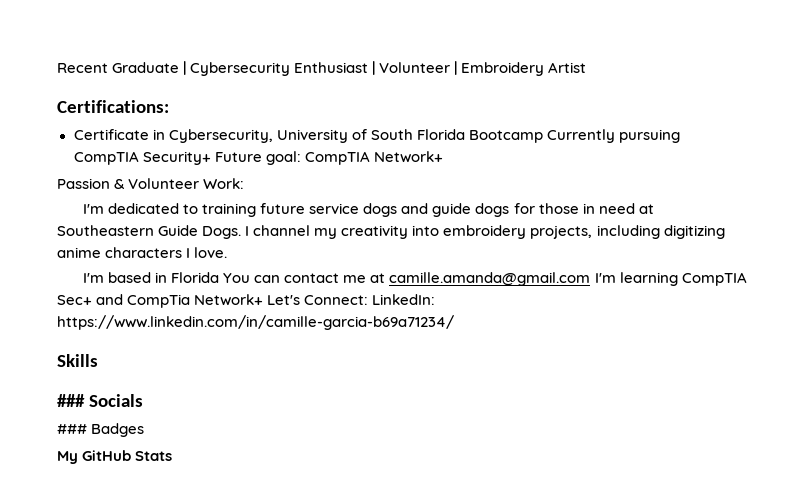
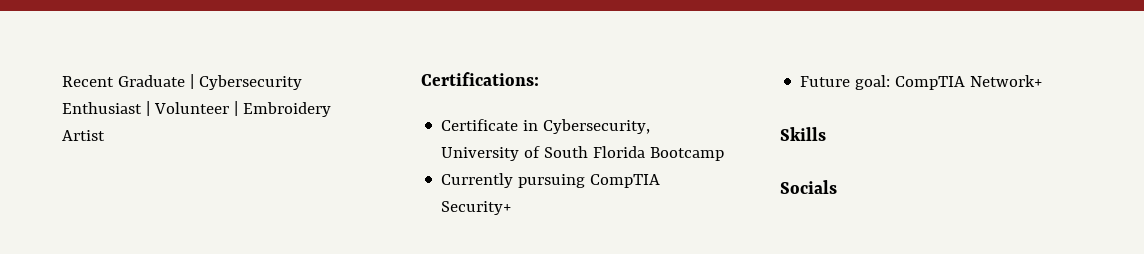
- Certificate in Cybersecurity, University of South Florida Bootcamp Currently pursuing CompTIA Security+ Future goal: CompTIA Network+
+ Certificate in Cybersecurity, University of South Florida Bootcamp
+ Currently pursuing CompTIA Security+
+ Future goal: CompTIA Network+
- Passion & Volunteer Work:
- I'm dedicated to training future service dogs and guide dogs for those in need at Southeastern Guide Dogs. I channel my creativity into embroidery projects, including digitizing anime characters I love.
- I'm based in Florida You can contact me at camille.amanda@gmail.com I'm learning CompTIA Sec+ and CompTia Network+ Let's Connect: LinkedIn: https://www.linkedin.com/in/camille-garcia-b69a71234/
- ### Socials
+ Socials
- ### Badges
- My GitHub Stats

